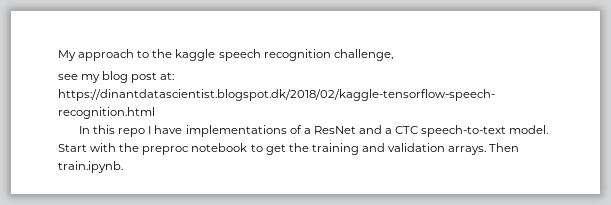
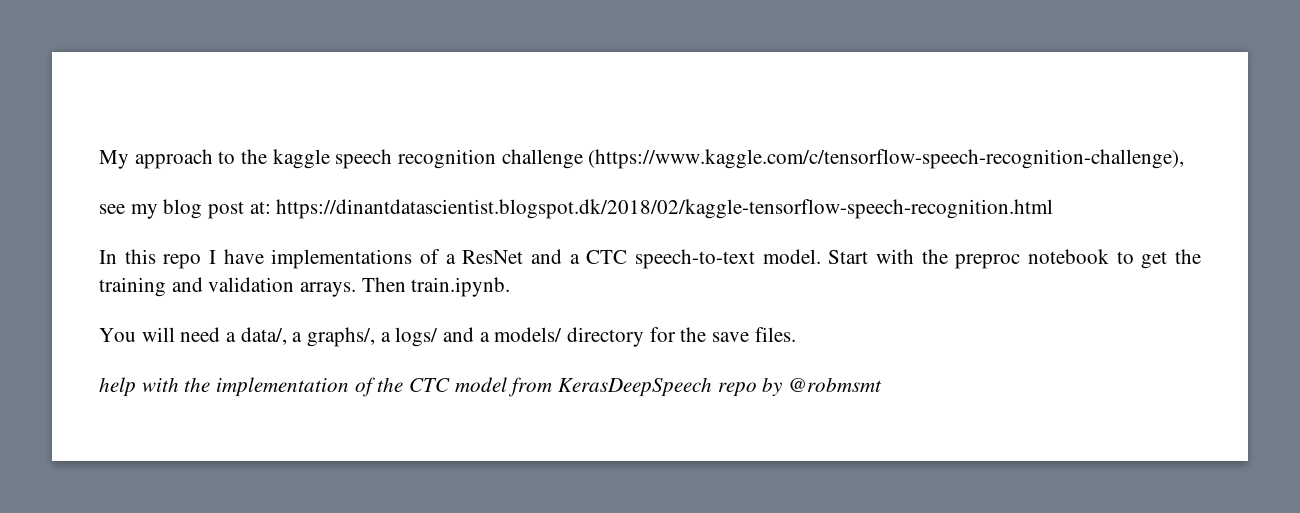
- My approach to the kaggle speech recognition challenge,
+ My approach to the kaggle speech recognition challenge (https://www.kaggle.com/c/tensorflow-speech-recognition-challenge),
+ You will need a data/, a graphs/, a logs/ and a models/ directory for the save files.
+ help with the implementation of the CTC model from KerasDeepSpeech repo by @robmsmt

